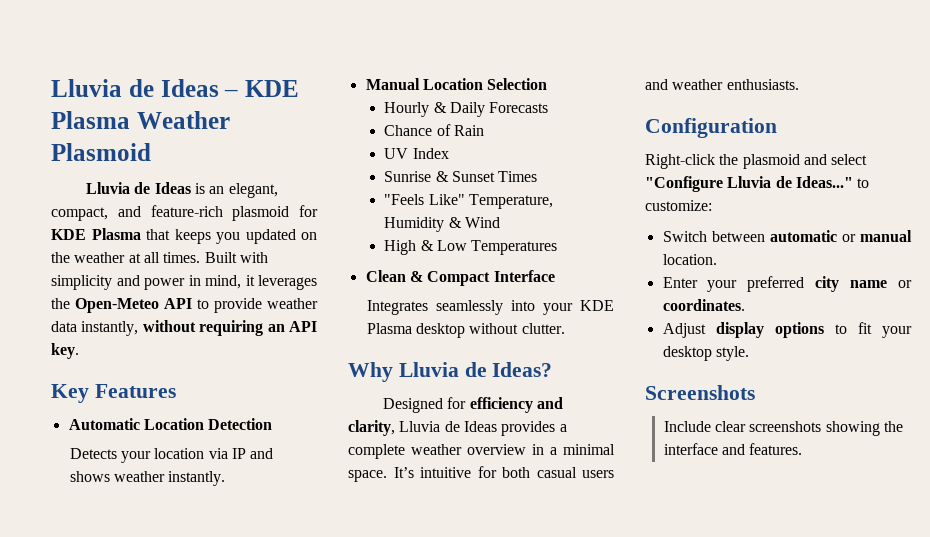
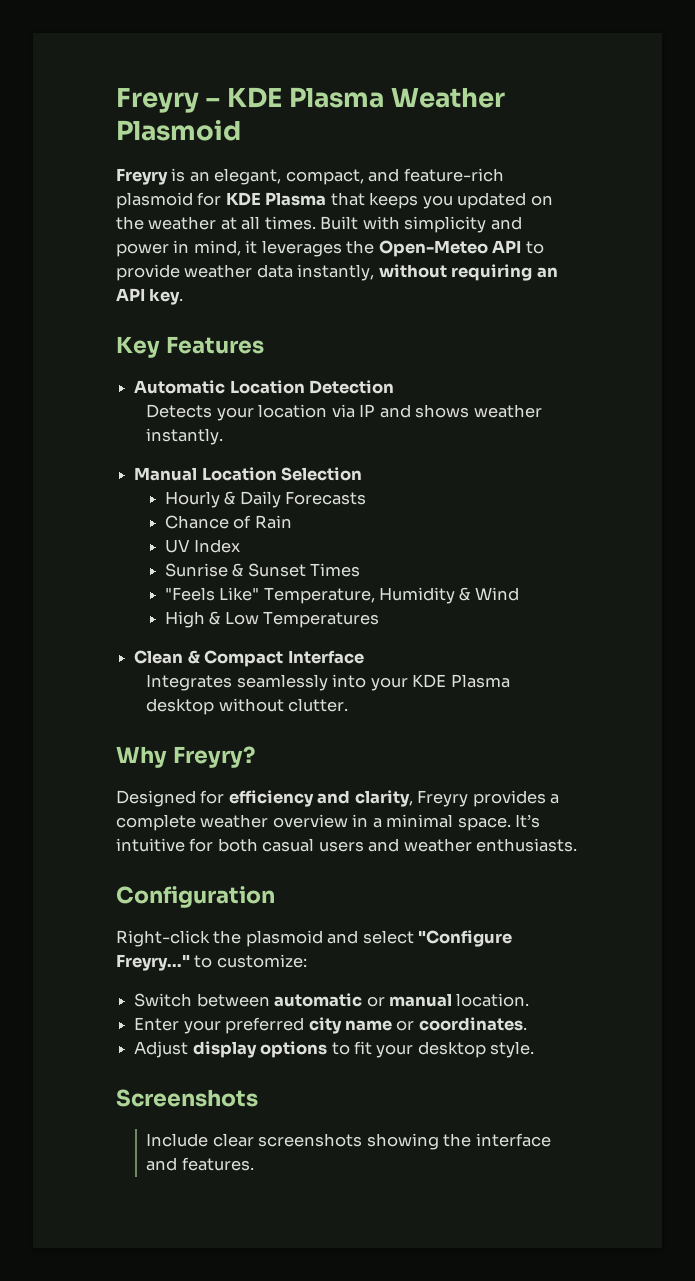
- Lluvia de Ideas – KDE Plasma Weather Plasmoid
+ Freyry – KDE Plasma Weather Plasmoid
- Lluvia de Ideas is an elegant, compact, and feature-rich plasmoid for KDE Plasma that keeps you updated on the weather at all times.
+ Freyry is an elegant, compact, and feature-rich plasmoid for KDE Plasma that keeps you updated on the weather at all times.
- Why Lluvia de Ideas?
+ Why Freyry?
- Designed for efficiency and clarity, Lluvia de Ideas provides a complete weather overview in a minimal space.
+ Designed for efficiency and clarity, Freyry provides a complete weather overview in a minimal space.
- Right-click the plasmoid and select "Configure Lluvia de Ideas..." to customize:
+ Right-click the plasmoid and select "Configure Freyry..." to customize:

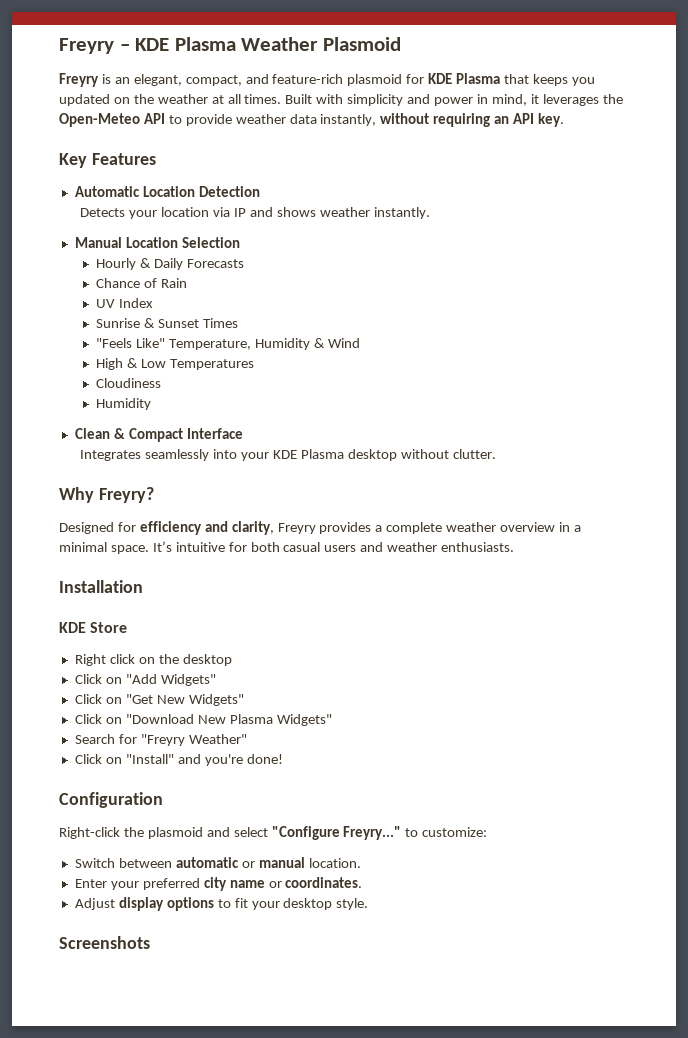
+ Cloudiness
+ Humidity
+ Installation
+ KDE Store
+ Right click on the desktop
+ Click on "Add Widgets"
+ Click on "Get New Widgets"
+ Click on "Download New Plasma Widgets"
+ Search for "Freyry Weather"
+ Click on "Install" and you're done!
- Include clear screenshots showing the interface and features.

